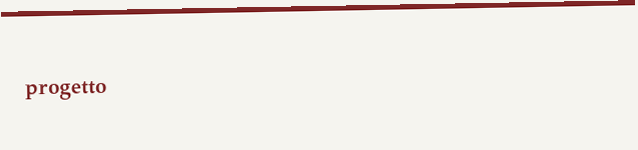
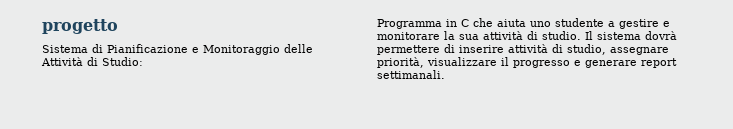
+ Sistema di Pianificazione e Monitoraggio delle Attività di Studio:
+ Programma in C che aiuta uno studente a gestire e monitorare la sua attività di studio. Il sistema dovrà permettere di inserire attività di studio, assegnare priorità, visualizzare il progresso e generare report settimanali.

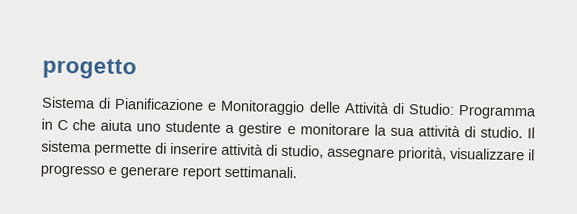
- Sistema di Pianificazione e Monitoraggio delle Attività di Studio:
- Programma in C che aiuta uno studente a gestire e monitorare la sua attività di studio.
+ Sistema di Pianificazione e Monitoraggio delle Attività di Studio: Programma in C che aiuta uno studente a gestire e monitorare la sua attività di studio.
- Il sistema dovrà permettere di inserire attività di studio, assegnare priorità, visualizzare il progresso e generare report settimanali.
+ Il sistema permette di inserire attività di studio, assegnare priorità, visualizzare il progresso e generare report settimanali.

